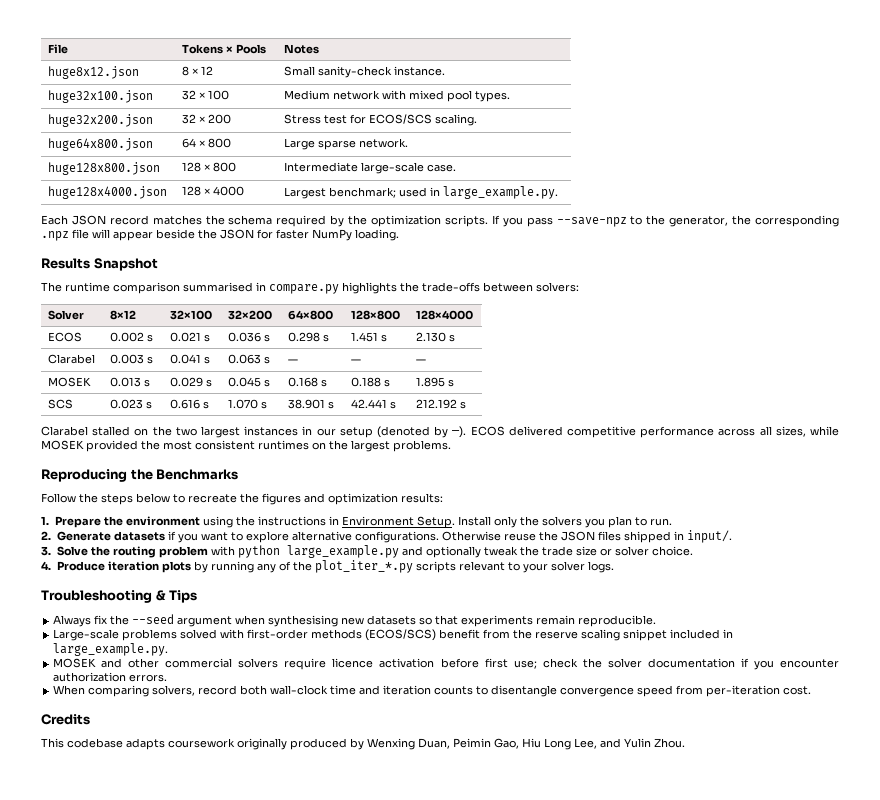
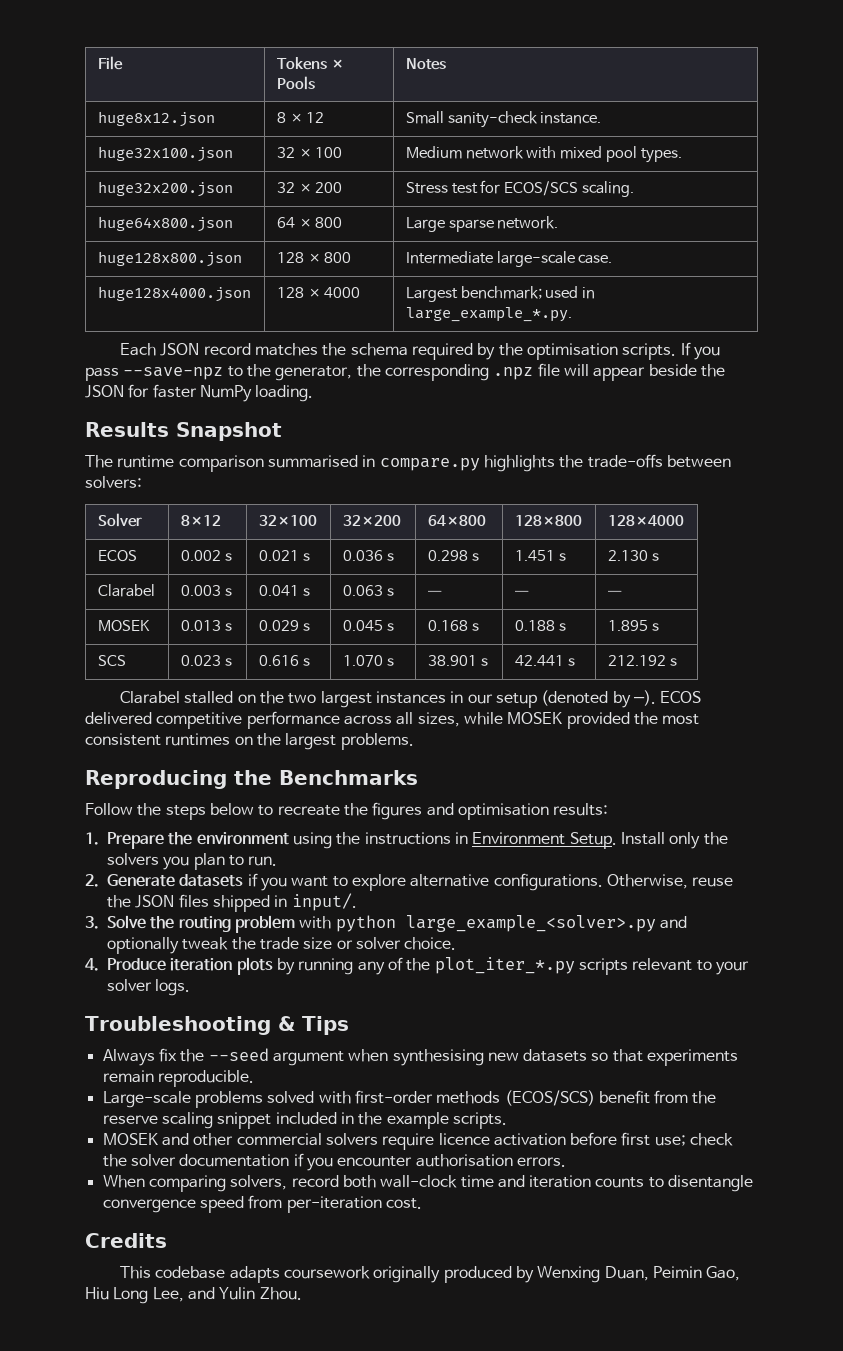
- huge128x4000.json | 128 × 4000 | Largest benchmark; used in large_example.py.
+ huge128x4000.json | 128 × 4000 | Largest benchmark; used in large_example_*.py.
- Each JSON record matches the schema required by the optimization scripts.
+ Each JSON record matches the schema required by the optimisation scripts.
- Follow the steps below to recreate the figures and optimization results:
+ Follow the steps below to recreate the figures and optimisation results:
- Otherwise reuse the JSON files shipped in input/.
+ Otherwise, reuse the JSON files shipped in input/.
- 3. Solve the routing problem with python large_example.py and optionally tweak the trade size or solver choice.
+ 3. Solve the routing problem with python large_example_<solver>.py and optionally tweak the trade size or solver choice.
- Large-scale problems solved with first-order methods (ECOS/SCS) benefit from the reserve scaling snippet included in large_example.py.
+ Large-scale problems solved with first-order methods (ECOS/SCS) benefit from the reserve scaling snippet included in the example scripts.
- MOSEK and other commercial solvers require licence activation before first use; check the solver documentation if you encounter authorization errors.
+ MOSEK and other commercial solvers require licence activation before first use; check the solver documentation if you encounter authorisation errors.

